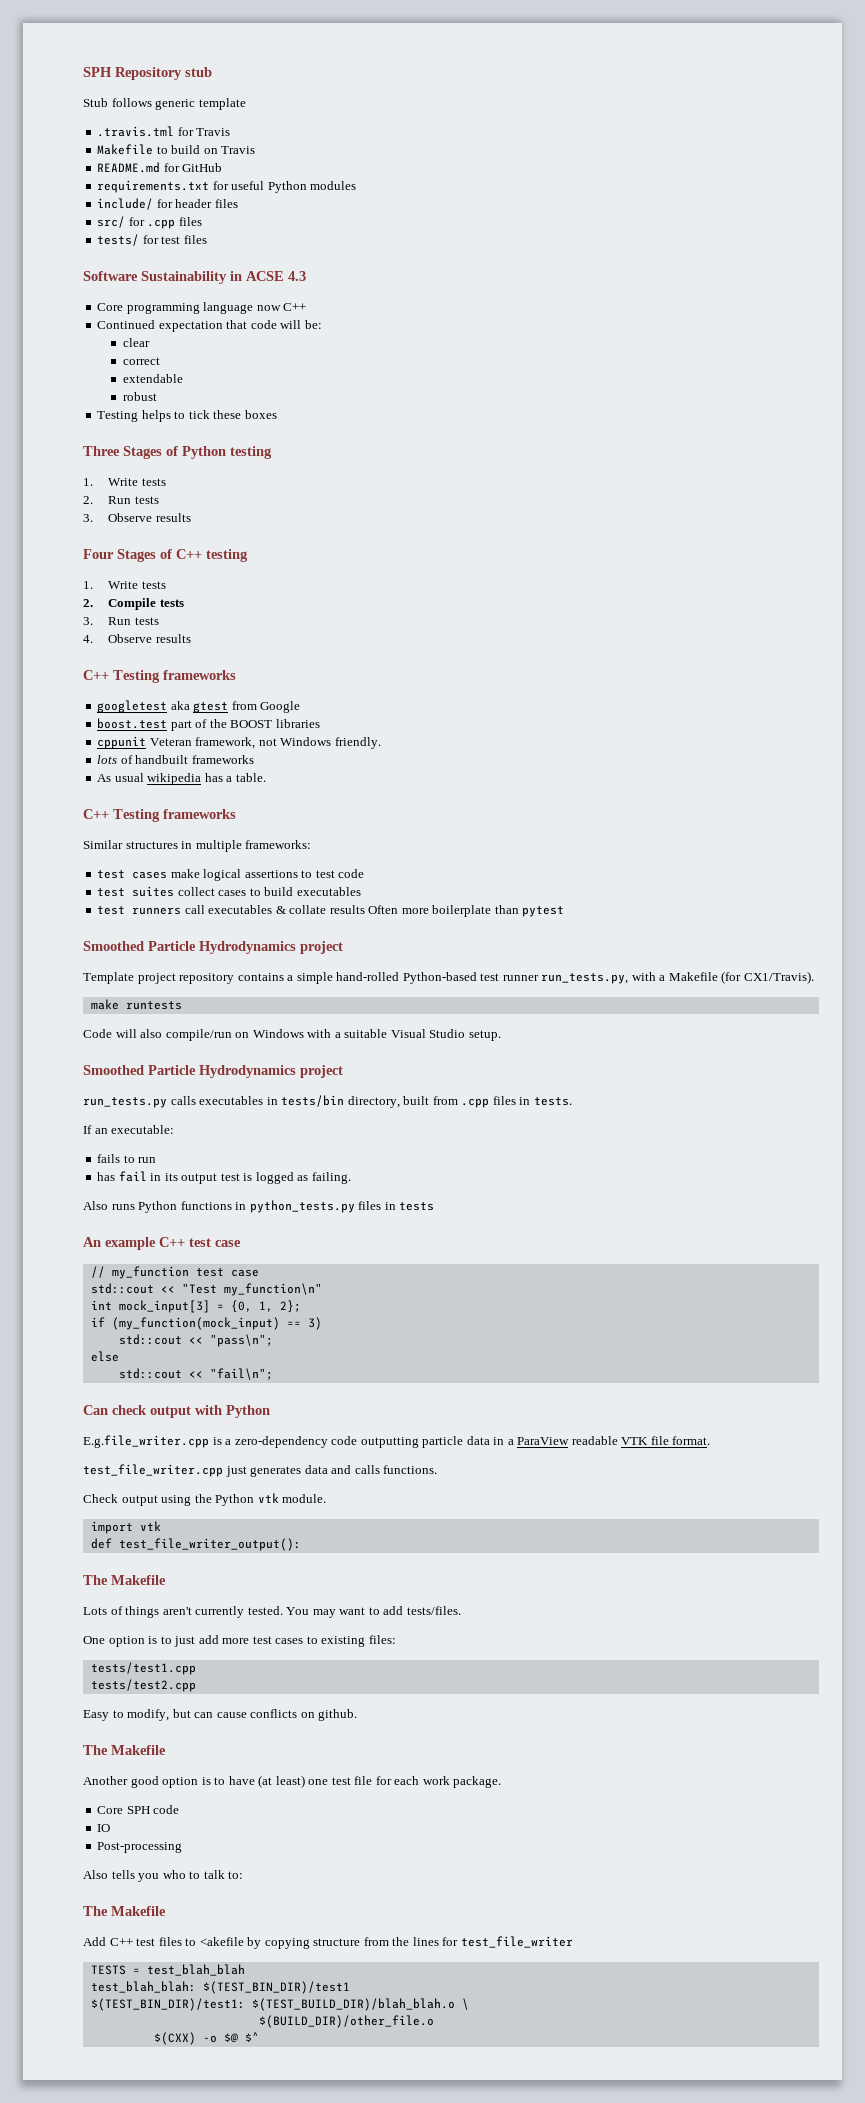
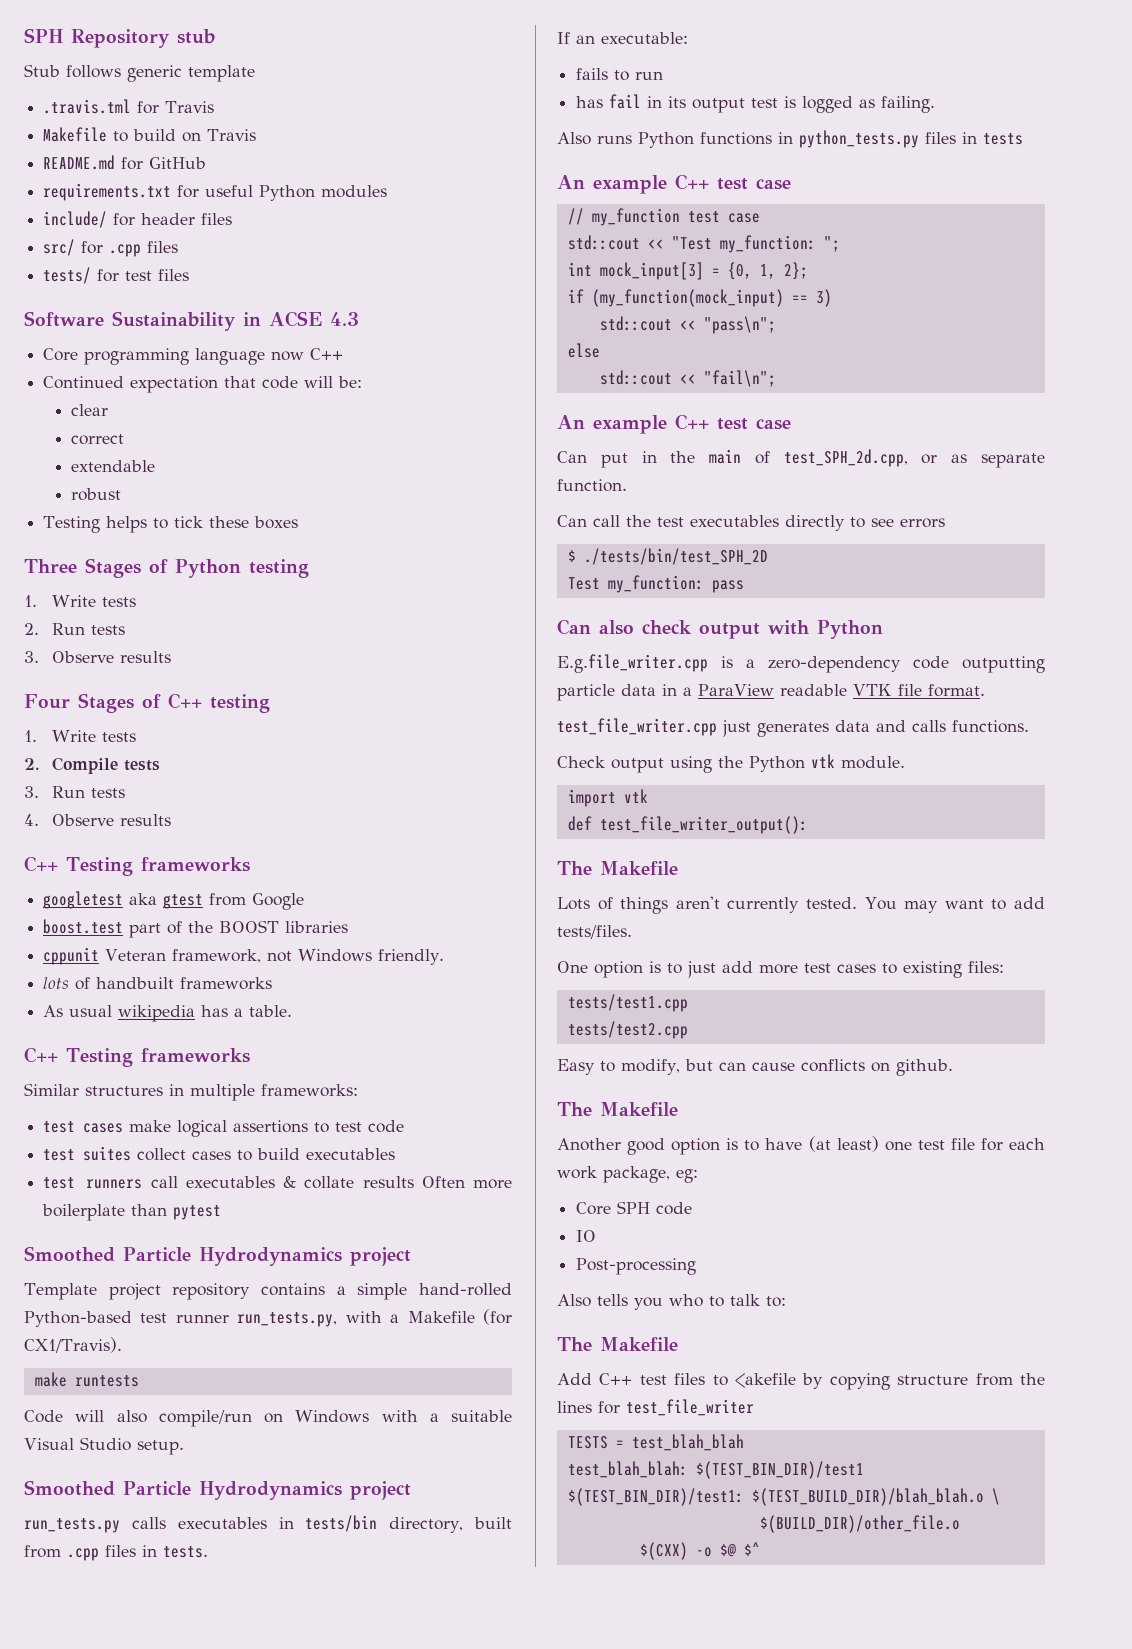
- std::cout << "Test my_function\n"
+ std::cout << "Test my_function: ";
  std::cout << "fail\n";
- Can check output with Python
+ An example C++ test case
+ Can put in the main of test_SPH_2d.cpp, or as separate function.
+ Can call the test executables directly to see errors
+ $ ./tests/bin/test_SPH_2D
+ Test my_function: pass
+ Can also check output with Python
- Another good option is to have (at least) one test file for each work package.
+ Another good option is to have (at least) one test file for each work package, eg:

